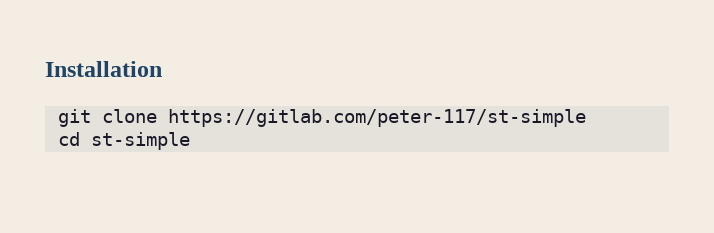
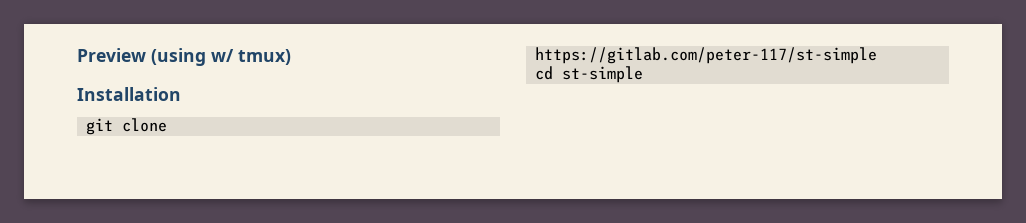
+ Preview (using w/ tmux)

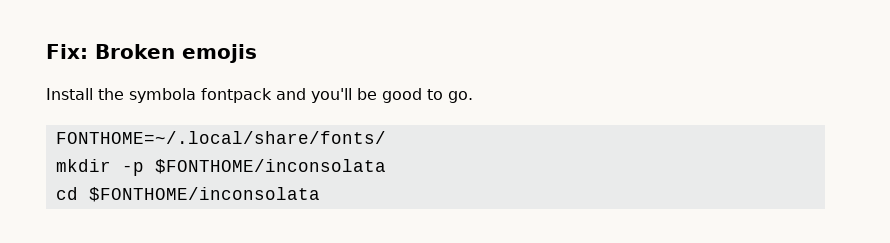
- Preview (using w/ tmux)
- Installation
- git clone https://gitlab.com/peter-117/st-simple
+ Fix: Broken emojis
+ Install the symbola fontpack and you'll be good to go.
+ FONTHOME=~/.local/share/fonts/
+ mkdir -p $FONTHOME/inconsolata
- cd st-simple
+ cd $FONTHOME/inconsolata

